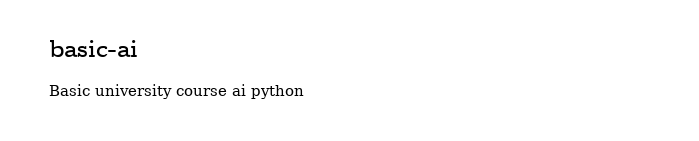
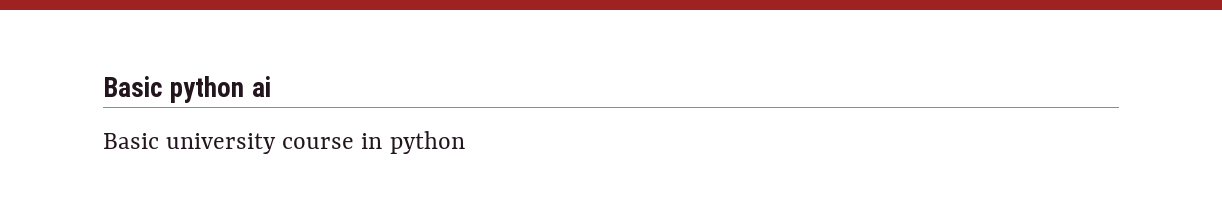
- basic-ai
+ Basic python ai
- Basic university course ai python
+ Basic university course in python

